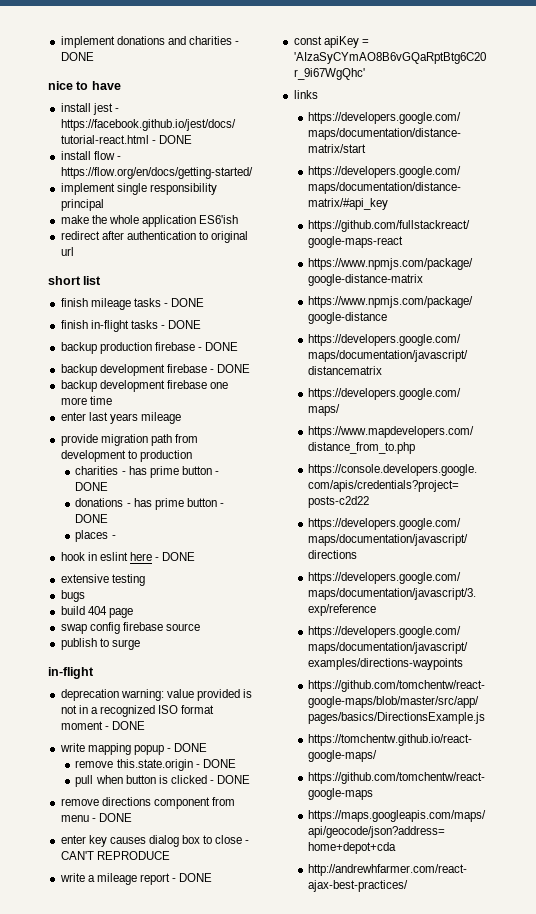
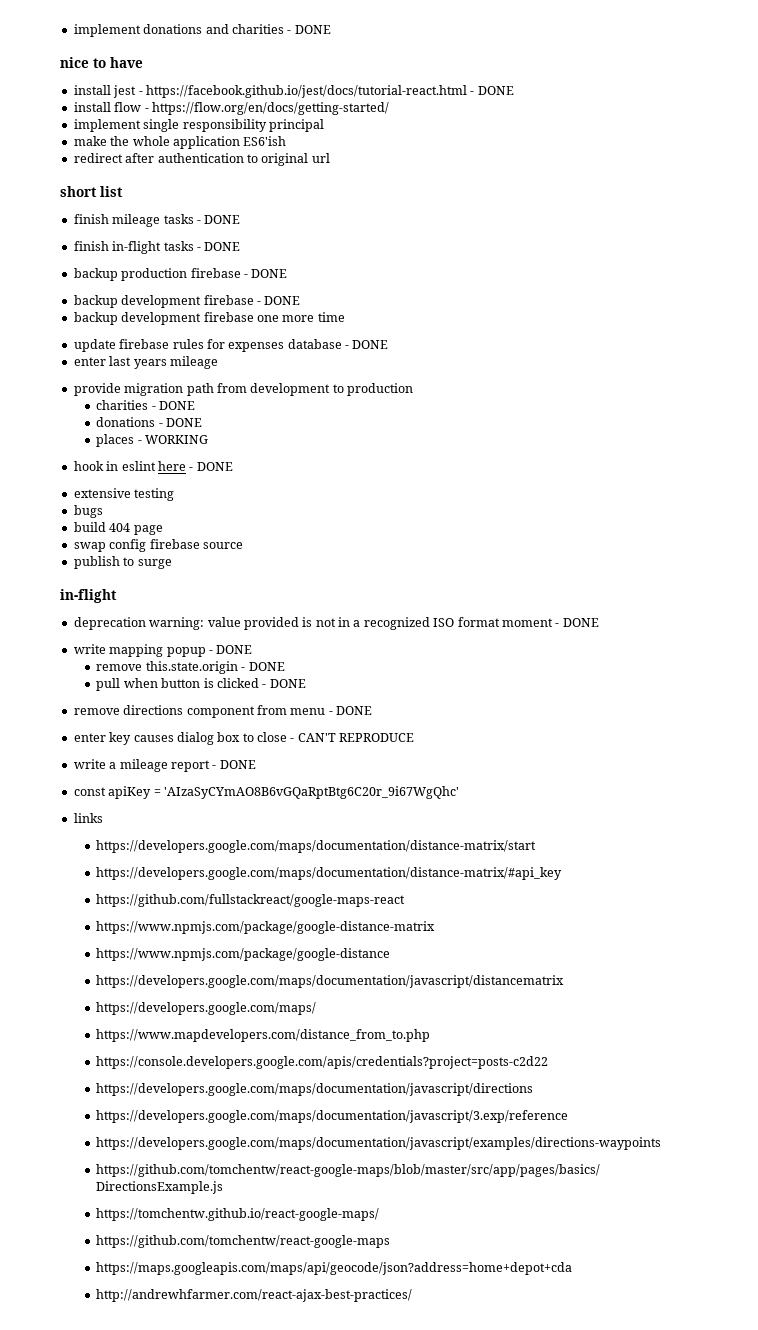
+ update firebase rules for expenses database - DONE
  provide migration path from development to production
- charities - has prime button - DONE
+ charities - DONE
- donations - has prime button - DONE
+ donations - DONE
- places -
+ places - WORKING

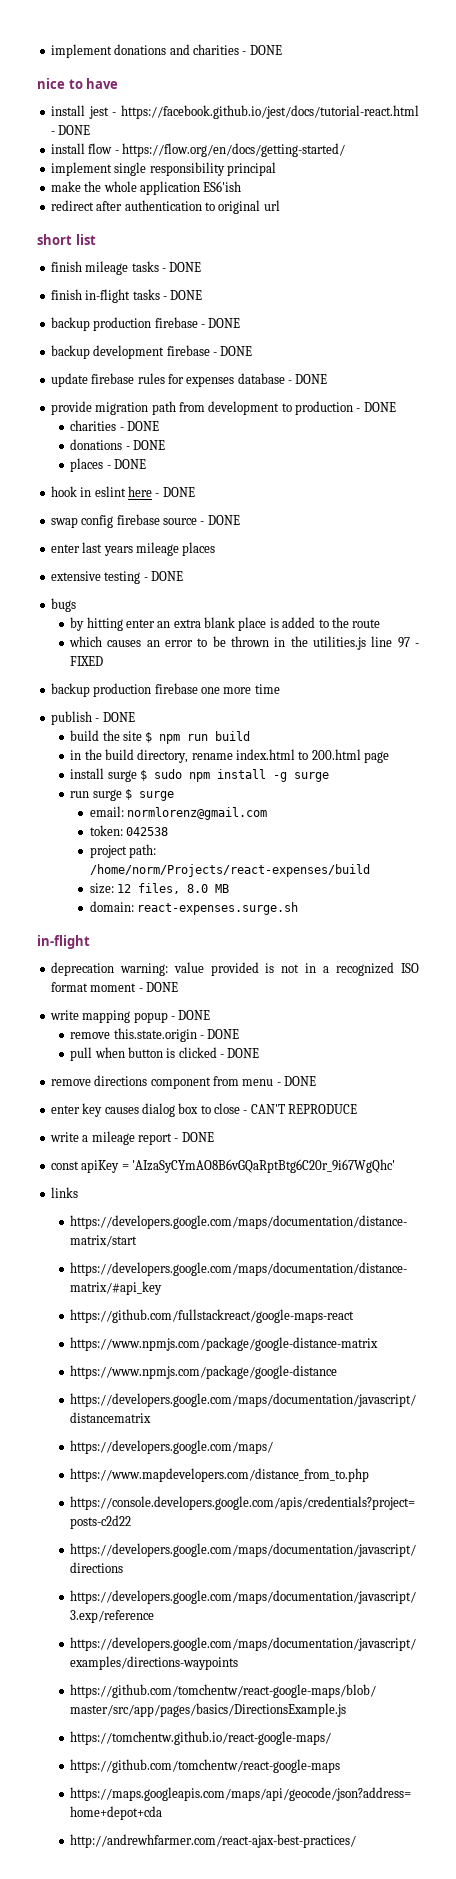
- backup development firebase one more time
- enter last years mileage
- provide migration path from development to production
+ provide migration path from development to production - DONE
- places - WORKING
+ places - DONE
- extensive testing
+ swap config firebase source - DONE
+ enter last years mileage places
+ extensive testing - DONE
  bugs
- build 404 page
- swap config firebase source
- publish to surge
+ by hitting enter an extra blank place is added to the route
+ which causes an error to be thrown in the utilities.js line 97 - FIXED
+ backup production firebase one more time
+ publish - DONE
+ build the site $ npm run build
+ in the build directory, rename index.html to 200.html page
+ install surge $ sudo npm install -g surge
+ run surge $ surge
+ email: normlorenz@gmail.com
+ token: 042538
+ project path: /home/norm/Projects/react-expenses/build
+ size: 12 files, 8.0 MB
+ domain: react-expenses.surge.sh

